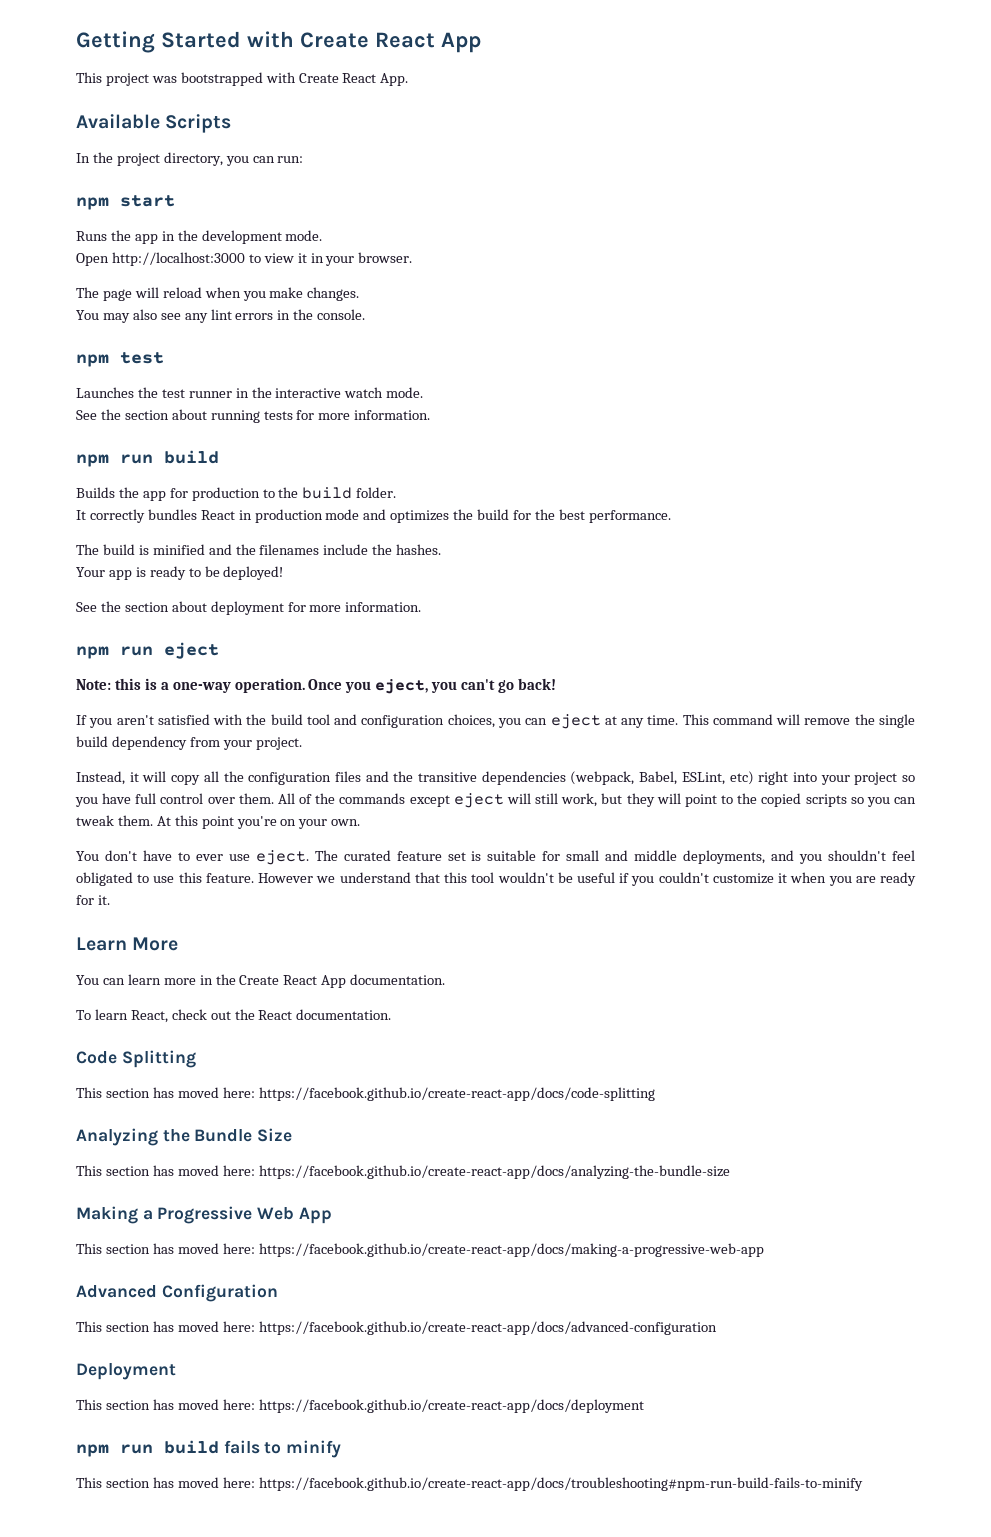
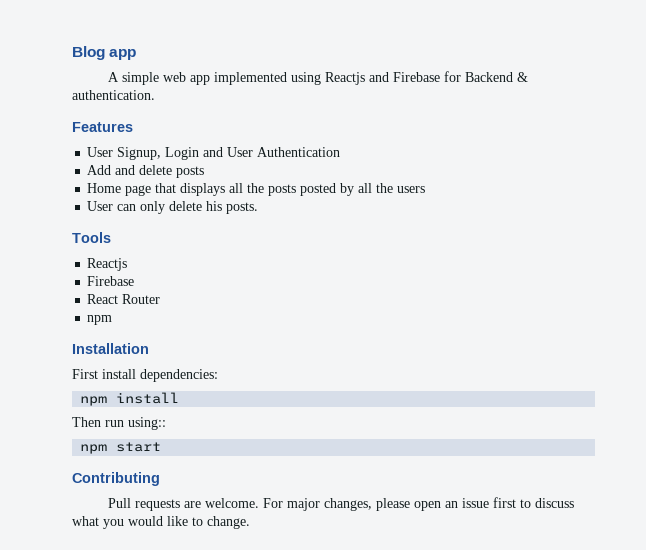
- Getting Started with Create React App
- This project was bootstrapped with Create React App.
- Available Scripts
- In the project directory, you can run:
+ Blog app
+ A simple web app implemented using Reactjs and Firebase for Backend & authentication.
+ Features
+ User Signup, Login and User Authentication
+ Add and delete posts
+ Home page that displays all the posts posted by all the users
+ User can only delete his posts.
+ Tools
+ Reactjs
+ Firebase
+ React Router
+ npm
+ Installation
+ First install dependencies:
+ npm install
+ Then run using::
  npm start
- Runs the app in the development mode.
- Open http://localhost:3000 to view it in your browser.
- The page will reload when you make changes.
- You may also see any lint errors in the console.
- npm test
- Launches the test runner in the interactive watch mode.
- See the section about running tests for more information.
- npm run build
- Builds the app for production to the build folder.
- It correctly bundles React in production mode and optimizes the build for the best performance.
- The build is minified and the filenames include the hashes.
- Your app is ready to be deployed!
- See the section about deployment for more information.
- npm run eject
- Note: this is a one-way operation. Once you eject, you can't go back!
- If you aren't satisfied with the build tool and configuration choices, you can eject at any time. This command will remove the single build dependency from your project.
- Instead, it will copy all the configuration files and the transitive dependencies (webpack, Babel, ESLint, etc) right into your project so you have full control over them. All of the commands except eject will still work, but they will point to the copied scripts so you can tweak them. At this point you're on your own.
- You don't have to ever use eject. The curated feature set is suitable for small and middle deployments, and you shouldn't feel obligated to use this feature. However we understand that this tool wouldn't be useful if you couldn't customize it when you are ready for it.
- Learn More
- You can learn more in the Create React App documentation.
- To learn React, check out the React documentation.
- Code Splitting
- This section has moved here: https://facebook.github.io/create-react-app/docs/code-splitting
- Analyzing the Bundle Size
- This section has moved here: https://facebook.github.io/create-react-app/docs/analyzing-the-bundle-size
- Making a Progressive Web App
- This section has moved here: https://facebook.github.io/create-react-app/docs/making-a-progressive-web-app
- Advanced Configuration
- This section has moved here: https://facebook.github.io/create-react-app/docs/advanced-configuration
- Deployment
- This section has moved here: https://facebook.github.io/create-react-app/docs/deployment
- npm run build fails to minify
- This section has moved here: https://facebook.github.io/create-react-app/docs/troubleshooting#npm-run-build-fails-to-minify
+ Contributing
+ Pull requests are welcome. For major changes, please open an issue first to discuss what you would like to change.

